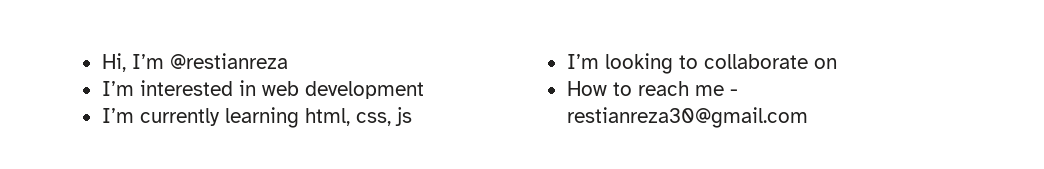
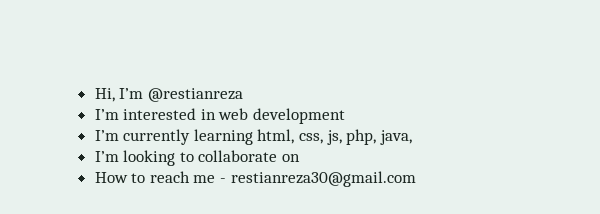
- I’m currently learning html, css, js
+ I’m currently learning html, css, js, php, java,

